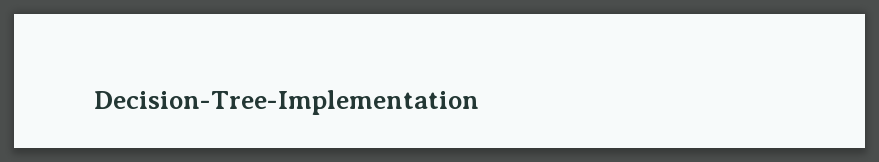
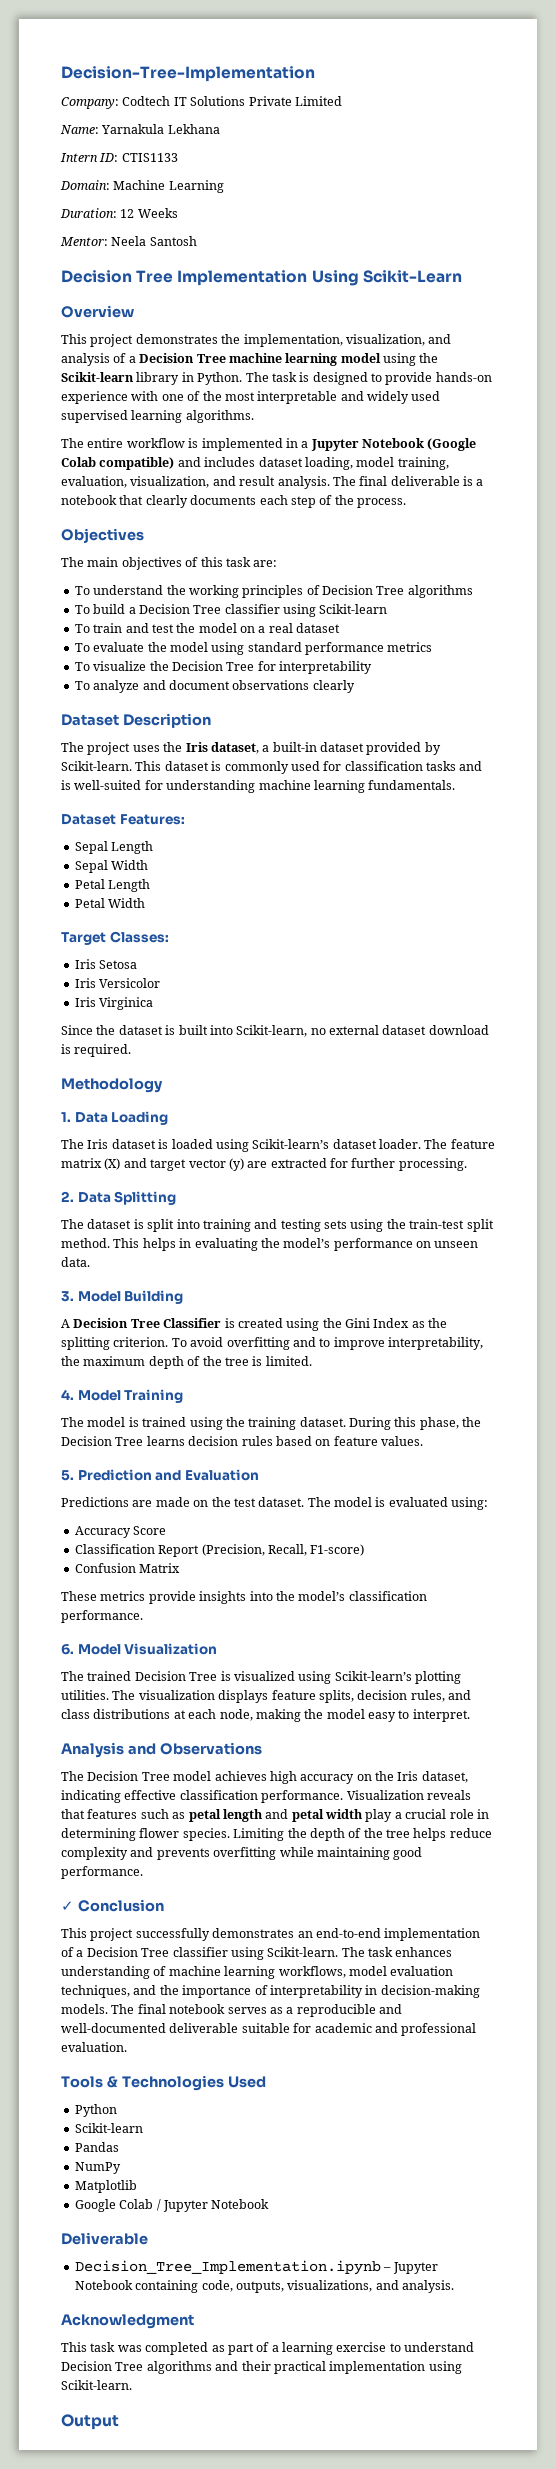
+ Company: Codtech IT Solutions Private Limited
+ Name: Yarnakula Lekhana
+ Intern ID: CTIS1133
+ Domain: Machine Learning
+ Duration: 12 Weeks
+ Mentor: Neela Santosh
+ Decision Tree Implementation Using Scikit-Learn
+ Overview
+ This project demonstrates the implementation, visualization, and analysis of a Decision Tree machine learning model using the Scikit-learn library in Python. The task is designed to provide hands-on experience with one of the most interpretable and widely used supervised learning algorithms.
+ The entire workflow is implemented in a Jupyter Notebook (Google Colab compatible) and includes dataset loading, model training, evaluation, visualization, and result analysis. The final deliverable is a notebook that clearly documents each step of the process.
+ Objectives
+ The main objectives of this task are:
+ To understand the working principles of Decision Tree algorithms
+ To build a Decision Tree classifier using Scikit-learn
+ To train and test the model on a real dataset
+ To evaluate the model using standard performance metrics
+ To visualize the Decision Tree for interpretability
+ To analyze and document observations clearly
+ Dataset Description
+ The project uses the Iris dataset, a built-in dataset provided by Scikit-learn. This dataset is commonly used for classification tasks and is well-suited for understanding machine learning fundamentals.
+ Dataset Features:
+ Sepal Length
+ Sepal Width
+ Petal Length
+ Petal Width
+ Target Classes:
+ Iris Setosa
+ Iris Versicolor
+ Iris Virginica
+ Since the dataset is built into Scikit-learn, no external dataset download is required.
+ Methodology
+ 1. Data Loading
+ The Iris dataset is loaded using Scikit-learn’s dataset loader. The feature matrix (X) and target vector (y) are extracted for further processing.
+ 2. Data Splitting
+ The dataset is split into training and testing sets using the train-test split method. This helps in evaluating the model’s performance on unseen data.
+ 3. Model Building
+ A Decision Tree Classifier is created using the Gini Index as the splitting criterion. To avoid overfitting and to improve interpretability, the maximum depth of the tree is limited.
+ 4. Model Training
+ The model is trained using the training dataset. During this phase, the Decision Tree learns decision rules based on feature values.
+ 5. Prediction and Evaluation
+ Predictions are made on the test dataset. The model is evaluated using:
+ Accuracy Score
+ Classification Report (Precision, Recall, F1-score)
+ Confusion Matrix
+ These metrics provide insights into the model’s classification performance.
+ 6. Model Visualization
+ The trained Decision Tree is visualized using Scikit-learn’s plotting utilities. The visualization displays feature splits, decision rules, and class distributions at each node, making the model easy to interpret.
+ Analysis and Observations
+ The Decision Tree model achieves high accuracy on the Iris dataset, indicating effective classification performance. Visualization reveals that features such as petal length and petal width play a crucial role in determining flower species. Limiting the depth of the tree helps reduce complexity and prevents overfitting while maintaining good performance.
+ ✓ Conclusion
+ This project successfully demonstrates an end-to-end implementation of a Decision Tree classifier using Scikit-learn. The task enhances understanding of machine learning workflows, model evaluation techniques, and the importance of interpretability in decision-making models. The final notebook serves as a reproducible and well-documented deliverable suitable for academic and professional evaluation.
+ Tools & Technologies Used
+ Python
+ Scikit-learn
+ Pandas
+ NumPy
+ Matplotlib
+ Google Colab / Jupyter Notebook
+ Deliverable
+ Decision_Tree_Implementation.ipynb – Jupyter Notebook containing code, outputs, visualizations, and analysis.
+ Acknowledgment
+ This task was completed as part of a learning exercise to understand Decision Tree algorithms and their practical implementation using Scikit-learn.
+ Output

